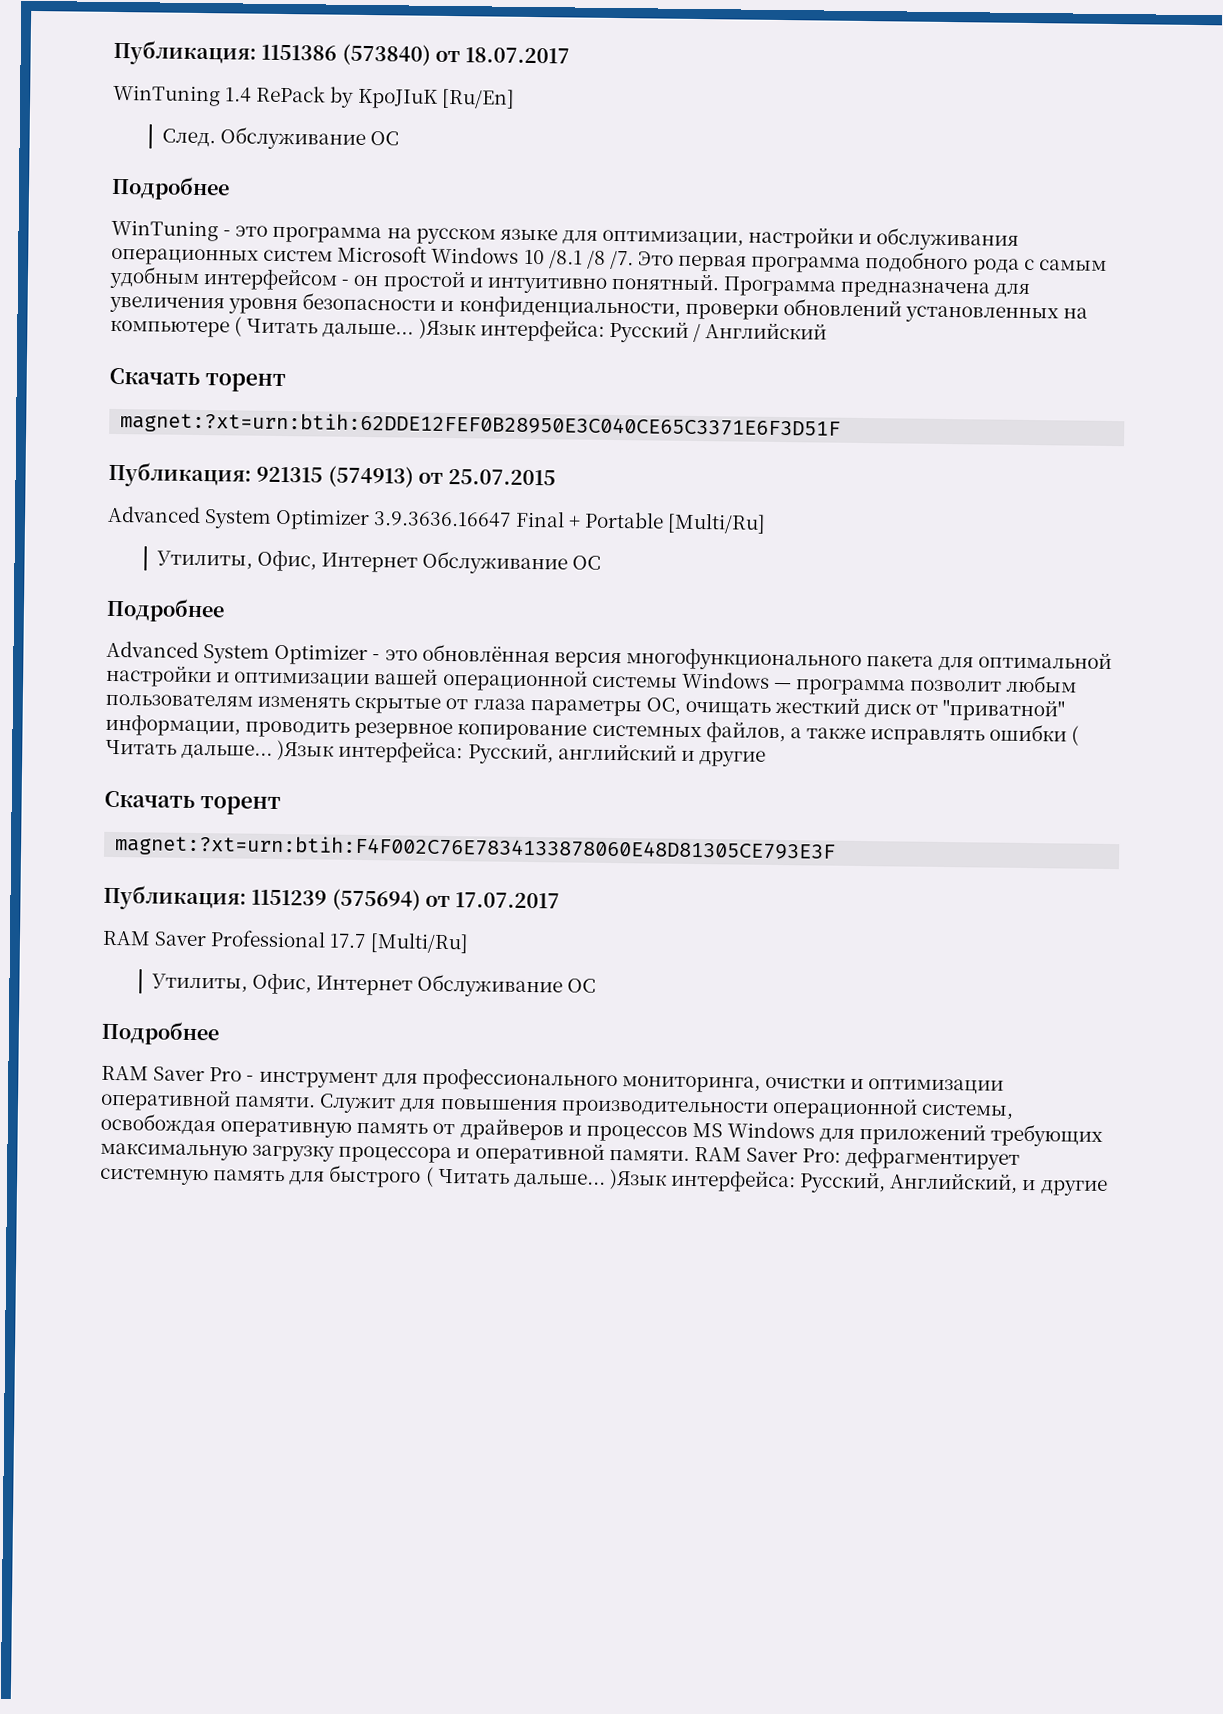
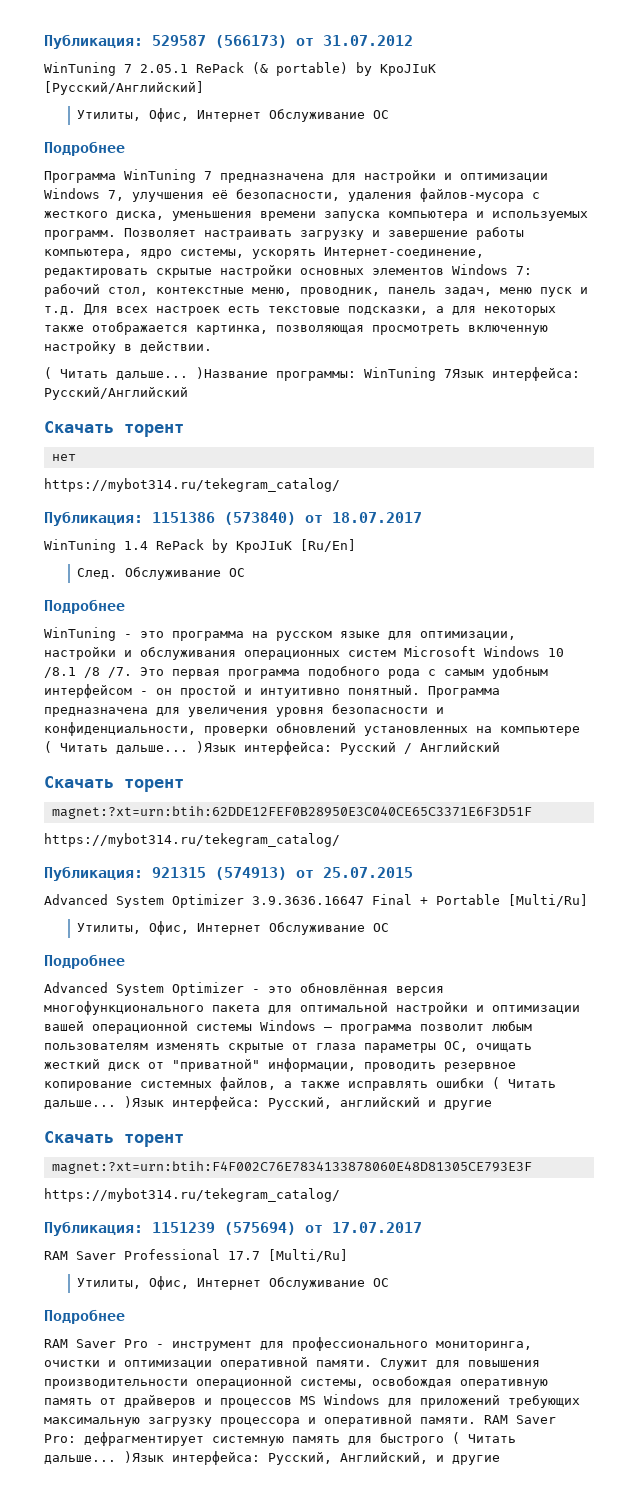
+ Публикация: 529587 (566173) от 31.07.2012
+ WinTuning 7 2.05.1 RePack (& portable) by KpoJIuK [Русский/Английский]
+ Утилиты, Офис, Интернет Обслуживание ОС
+ Подробнее
+ Программа WinTuning 7 предназначена для настройки и оптимизации Windows 7, улучшения её безопасности, удаления файлов-мусора с жесткого диска, уменьшения времени запуска компьютера и используемых программ. Позволяет настраивать загрузку и завершение работы компьютера, ядро системы, ускорять Интернет-соединение, редактировать скрытые настройки основных элементов Windows 7: рабочий стол, контекстные меню, проводник, панель задач, меню пуск и т.д. Для всех настроек есть текстовые подсказки, а для некоторых также отображается картинка, позволяющая просмотреть включенную настройку в действии.
+ ( Читать дальше... )Название программы: WinTuning 7Язык интерфейса: Русский/Английский
+ Скачать торент
+ нет
+ https://mybot314.ru/tekegram_catalog/
  magnet:?xt=urn:btih:62DDE12FEF0B28950E3C040CE65C3371E6F3D51F
+ https://mybot314.ru/tekegram_catalog/
  magnet:?xt=urn:btih:F4F002C76E7834133878060E48D81305CE793E3F
+ https://mybot314.ru/tekegram_catalog/

